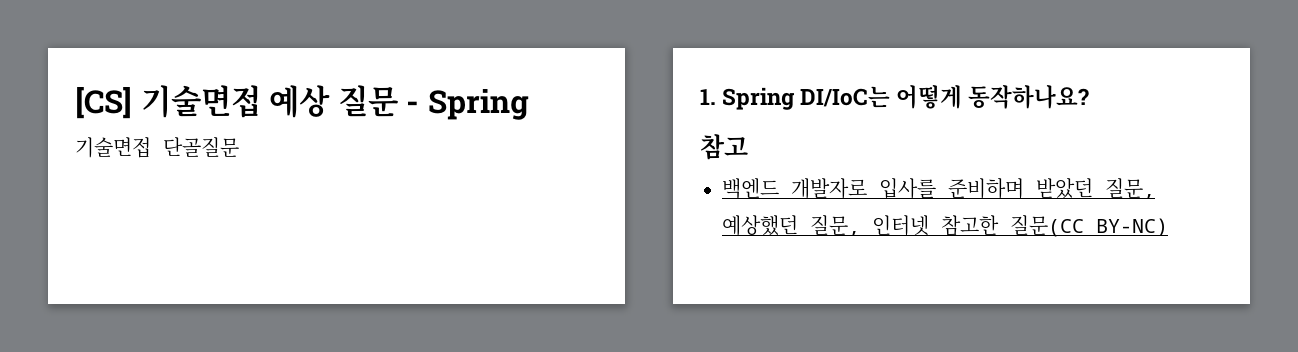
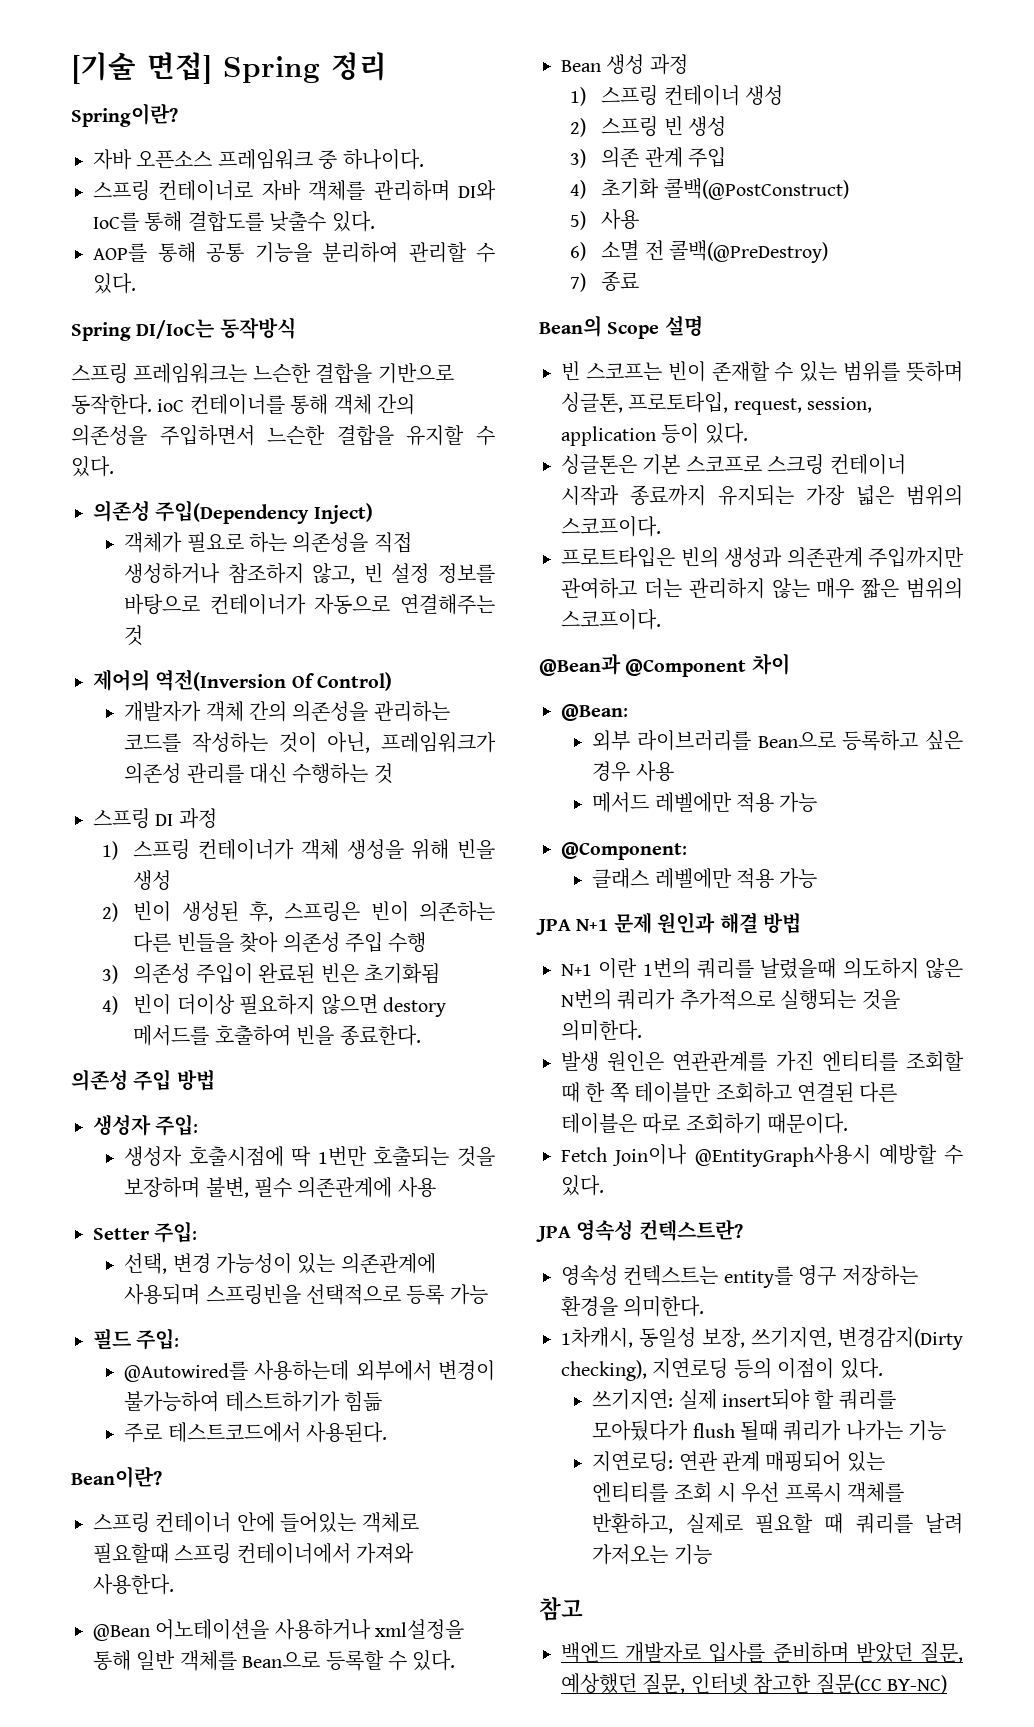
- [CS] 기술면접 예상 질문 - Spring
- 기술면접 단골질문
- 1. Spring DI/IoC는 어떻게 동작하나요?
+ [기술 면접] Spring 정리
+ Spring이란?
+ 자바 오픈소스 프레임워크 중 하나이다.
+ 스프링 컨테이너로 자바 객체를 관리하며 DI와 IoC를 통해 결합도를 낮출수 있다.
+ AOP를 통해 공통 기능을 분리하여 관리할 수 있다.
+ Spring DI/IoC는 동작방식
+ 스프링 프레임워크는 느슨한 결합을 기반으로 동작한다. ioC 컨테이너를 통해 객체 간의 의존성을 주입하면서 느슨한 결합을 유지할 수 있다.
+ 의존성 주입(Dependency Inject)
+ 객체가 필요로 하는 의존성을 직접 생성하거나 참조하지 않고, 빈 설정 정보를 바탕으로 컨테이너가 자동으로 연결해주는 것
+ 제어의 역전(Inversion Of Control)
+ 개발자가 객체 간의 의존성을 관리하는 코드를 작성하는 것이 아닌, 프레임워크가 의존성 관리를 대신 수행하는 것
+ 스프링 DI 과정
+ 1) 스프링 컨테이너가 객체 생성을 위해 빈을 생성
+ 2) 빈이 생성된 후, 스프링은 빈이 의존하는 다른 빈들을 찾아 의존성 주입 수행
+ 3) 의존성 주입이 완료된 빈은 초기화됨
+ 4) 빈이 더이상 필요하지 않으면 destory 메서드를 호출하여 빈을 종료한다.
+ 의존성 주입 방법
+ 생성자 주입:
+ 생성자 호출시점에 딱 1번만 호출되는 것을 보장하며 불변, 필수 의존관계에 사용
+ Setter 주입:
+ 선택, 변경 가능성이 있는 의존관계에 사용되며 스프링빈을 선택적으로 등록 가능
+ 필드 주입:
+ @Autowired를 사용하는데 외부에서 변경이 불가능하여 테스트하기가 힘듦
+ 주로 테스트코드에서 사용된다.
+ Bean이란?
+ 스프링 컨테이너 안에 들어있는 객체로 필요할때 스프링 컨테이너에서 가져와 사용한다.
+ @Bean 어노테이션을 사용하거나 xml설정을 통해 일반 객체를 Bean으로 등록할 수 있다.
+ Bean 생성 과정
+ 1) 스프링 컨테이너 생성
+ 2) 스프링 빈 생성
+ 3) 의존 관계 주입
+ 4) 초기화 콜백(@PostConstruct)
+ 5) 사용
+ 6) 소멸 전 콜백(@PreDestroy)
+ 7) 종료
+ Bean의 Scope 설명
+ 빈 스코프는 빈이 존재할 수 있는 범위를 뜻하며 싱글톤, 프로토타입, request, session, application 등이 있다.
+ 싱글톤은 기본 스코프로 스크링 컨테이너 시작과 종료까지 유지되는 가장 넓은 범위의 스코프이다.
+ 프로트타입은 빈의 생성과 의존관계 주입까지만 관여하고 더는 관리하지 않는 매우 짧은 범위의 스코프이다.
+ @Bean과 @Component 차이
+ @Bean:
+ 외부 라이브러리를 Bean으로 등록하고 싶은 경우 사용
+ 메서드 레벨에만 적용 가능
+ @Component:
+ 클래스 레벨에만 적용 가능
+ JPA N+1 문제 원인과 해결 방법
+ N+1 이란 1번의 쿼리를 날렸을때 의도하지 않은 N번의 쿼리가 추가적으로 실행되는 것을 의미한다.
+ 발생 원인은 연관관계를 가진 엔티티를 조회할 때 한 쪽 테이블만 조회하고 연결된 다른 테이블은 따로 조회하기 때문이다.
+ Fetch Join이나 @EntityGraph사용시 예방할 수 있다.
+ JPA 영속성 컨텍스트란?
+ 영속성 컨텍스트는 entity를 영구 저장하는 환경을 의미한다.
+ 1차캐시, 동일성 보장, 쓰기지연, 변경감지(Dirty checking), 지연로딩 등의 이점이 있다.
+ 쓰기지연: 실제 insert되야 할 쿼리를 모아뒀다가 flush 될때 쿼리가 나가는 기능
+ 지연로딩: 연관 관계 매핑되어 있는 엔티티를 조회 시 우선 프록시 객체를 반환하고, 실제로 필요할 때 쿼리를 날려 가저오는 기능

